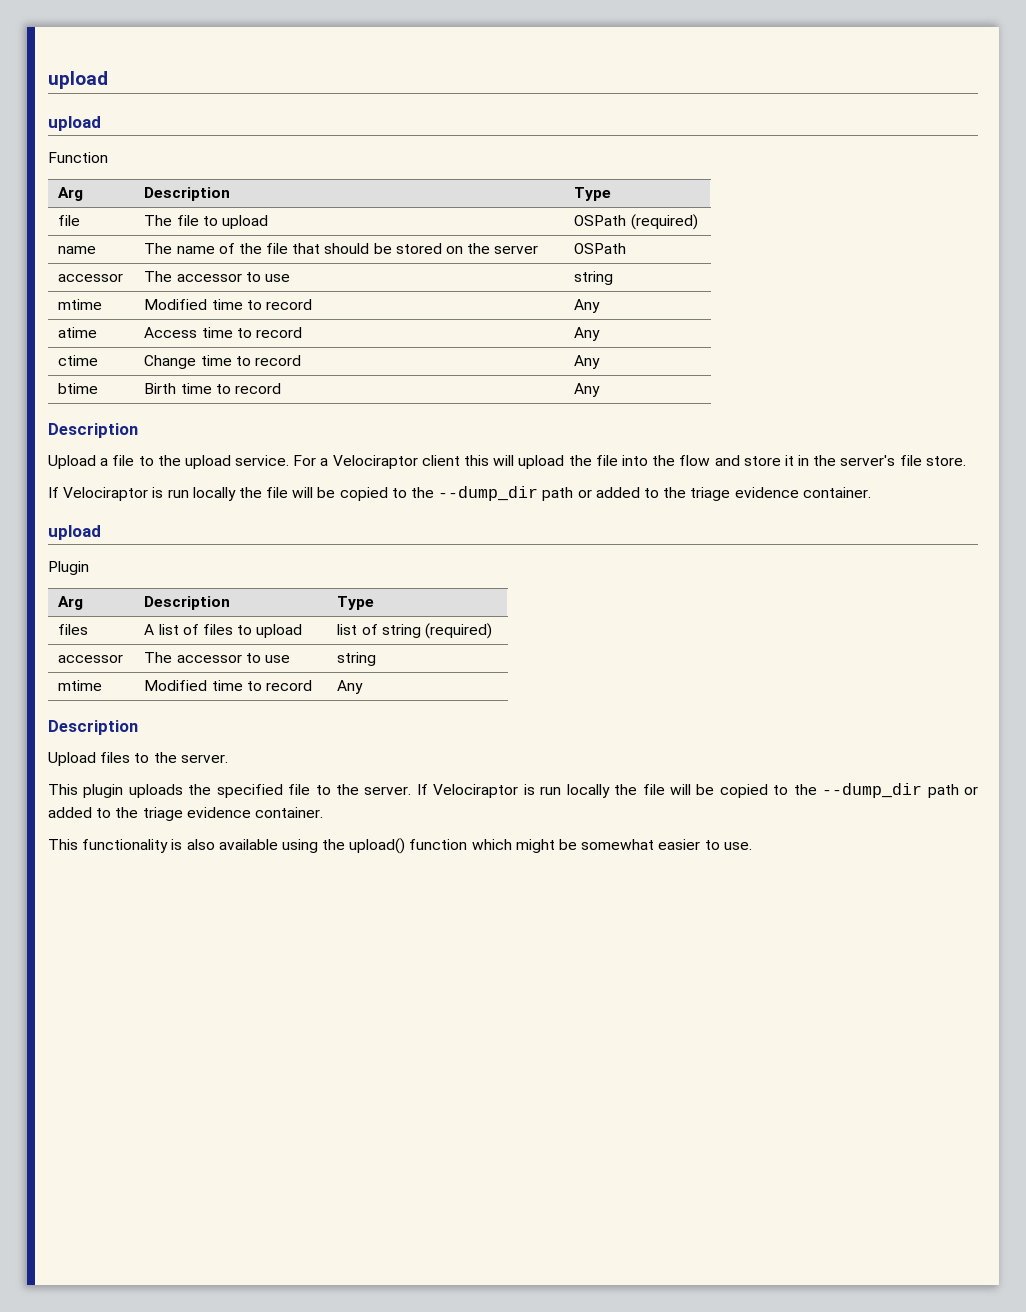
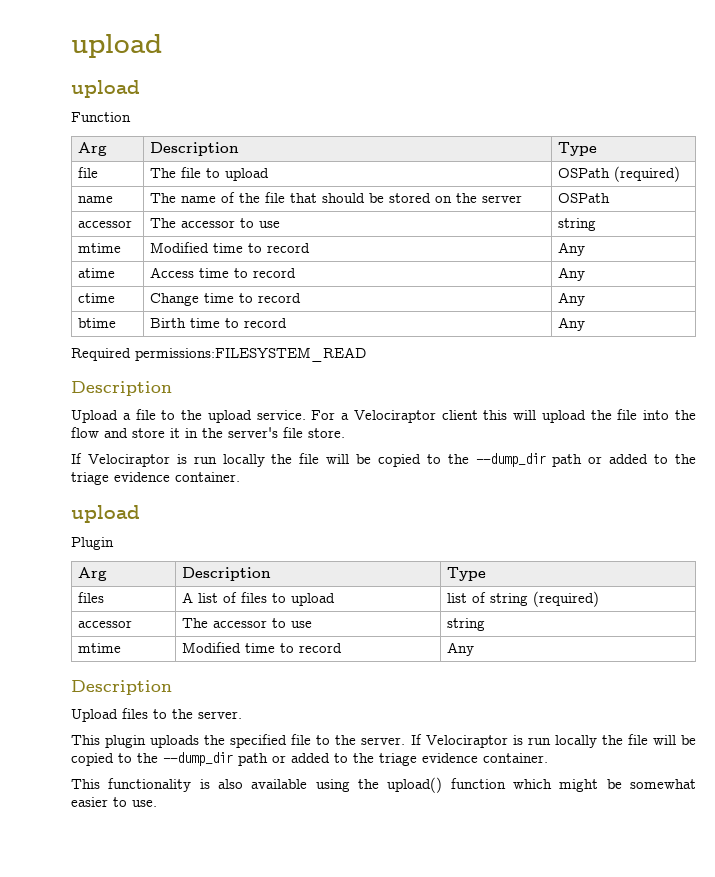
+ Required permissions:FILESYSTEM_READ

